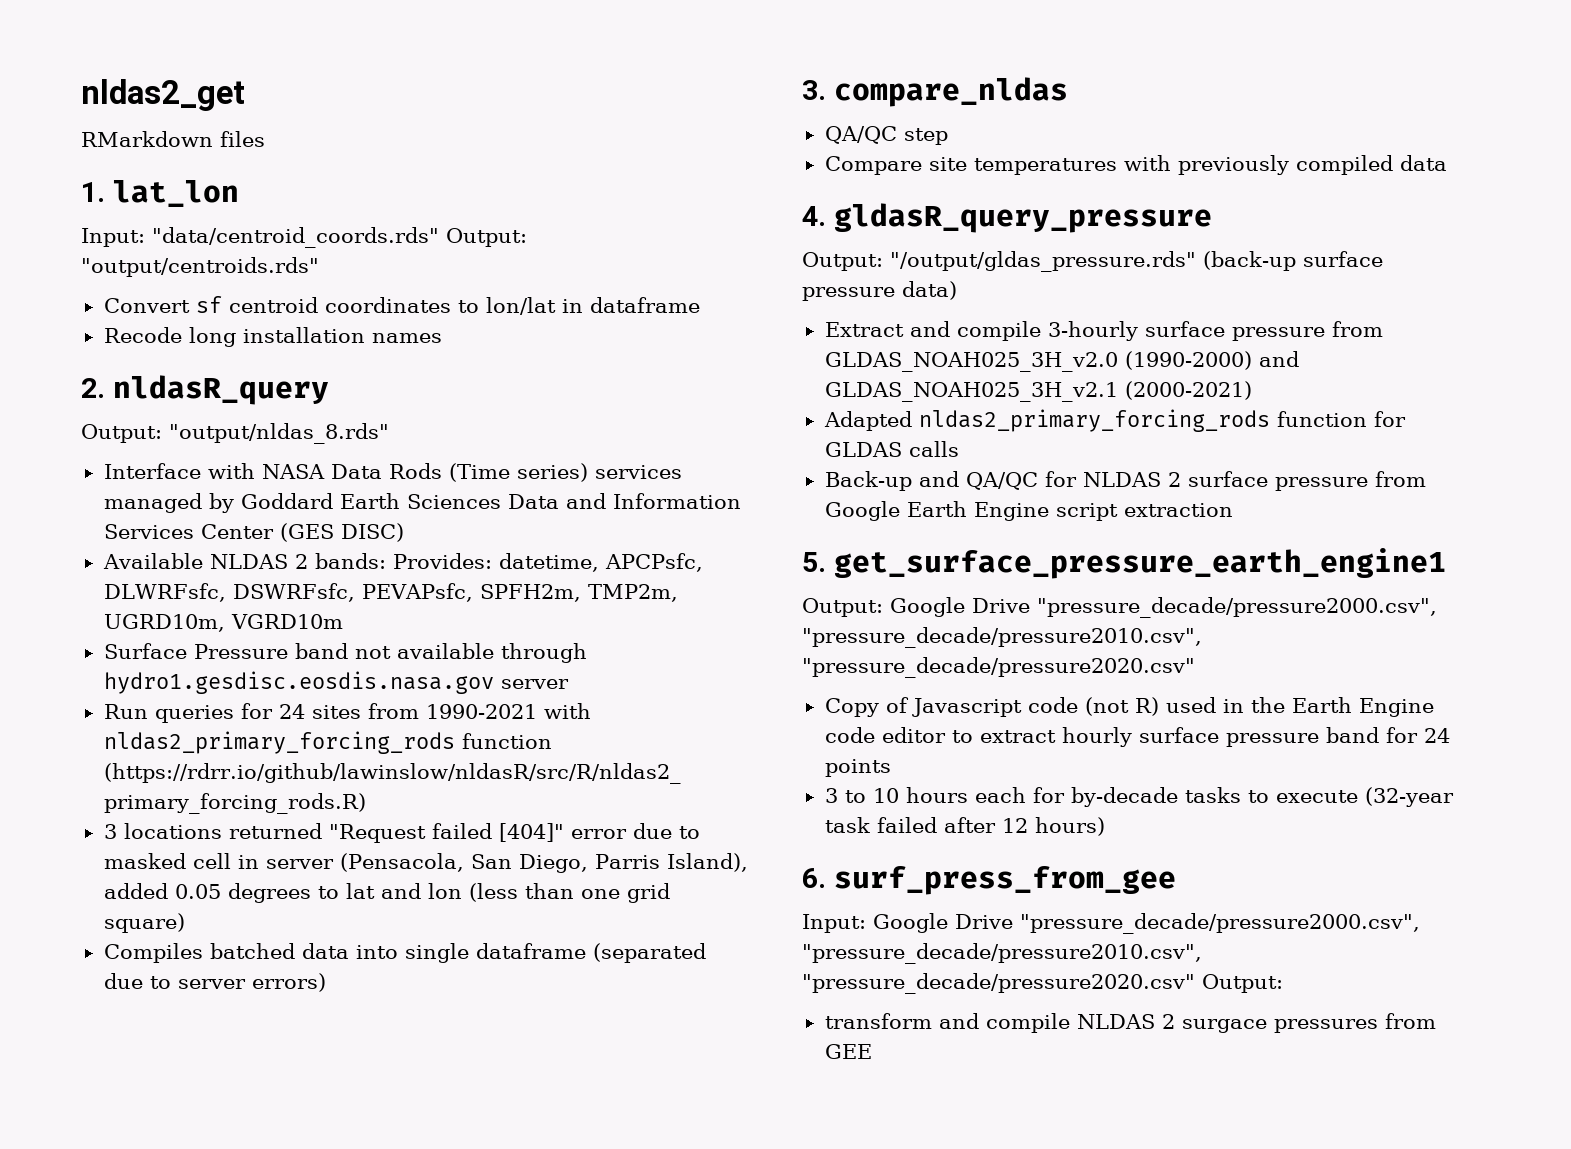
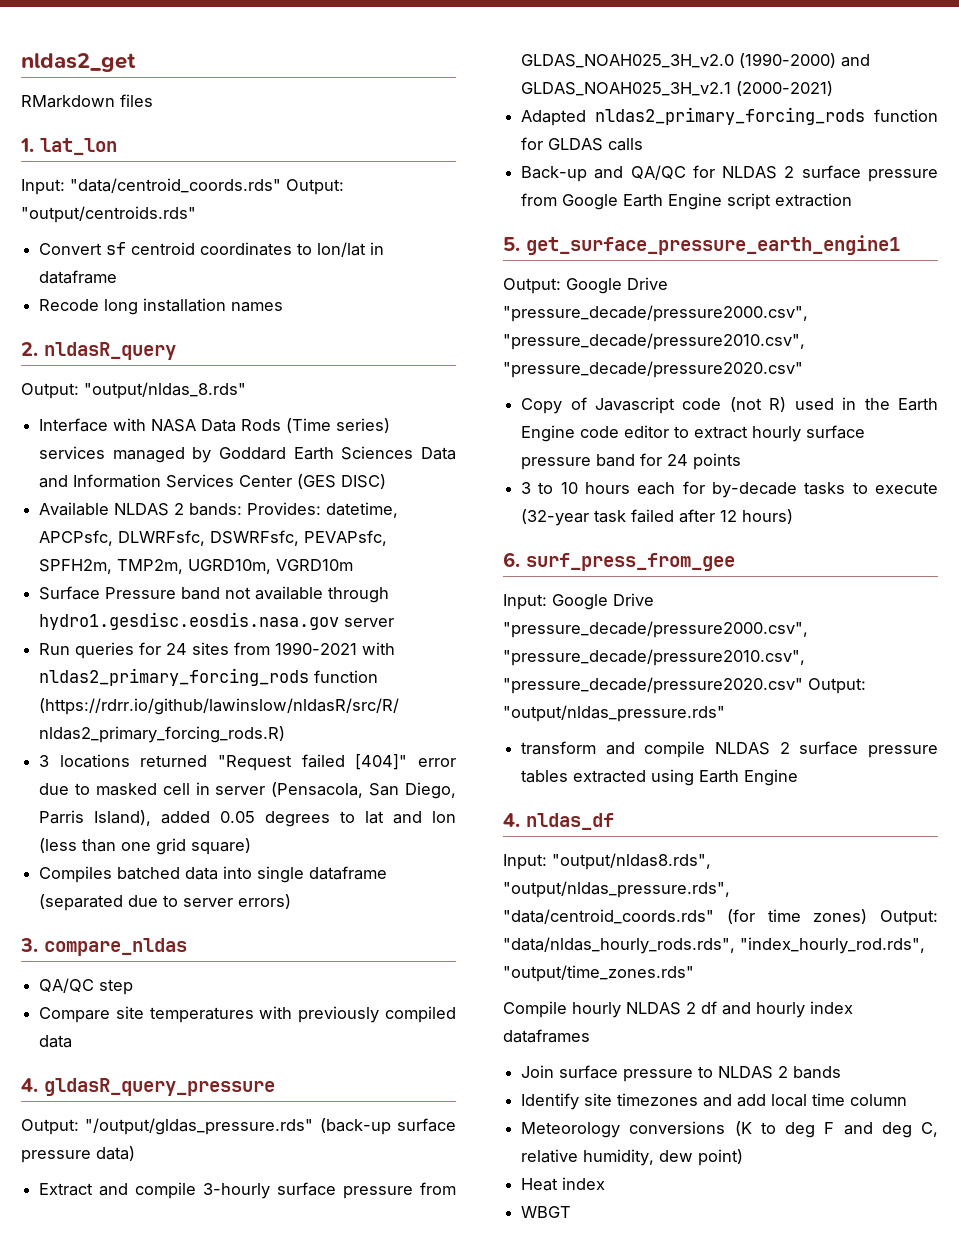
- Input: Google Drive "pressure_decade/pressure2000.csv", "pressure_decade/pressure2010.csv", "pressure_decade/pressure2020.csv" Output:
+ Input: Google Drive "pressure_decade/pressure2000.csv", "pressure_decade/pressure2010.csv", "pressure_decade/pressure2020.csv" Output: "output/nldas_pressure.rds"
- transform and compile NLDAS 2 surgace pressures from GEE
+ transform and compile NLDAS 2 surface pressure tables extracted using Earth Engine
+ 4. nldas_df
+ Input: "output/nldas8.rds", "output/nldas_pressure.rds", "data/centroid_coords.rds" (for time zones) Output: "data/nldas_hourly_rods.rds", "index_hourly_rod.rds", "output/time_zones.rds"
+ Compile hourly NLDAS 2 df and hourly index dataframes
+ Join surface pressure to NLDAS 2 bands
+ Identify site timezones and add local time column
+ Meteorology conversions (K to deg F and deg C, relative humidity, dew point)
+ Heat index
+ WBGT

